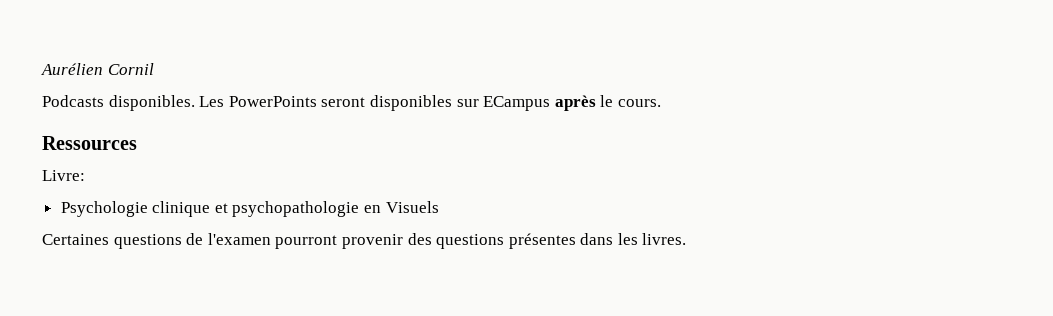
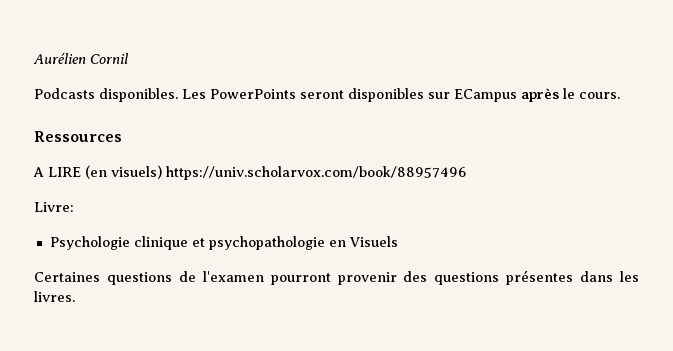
+ A LIRE (en visuels) https://univ.scholarvox.com/book/88957496

